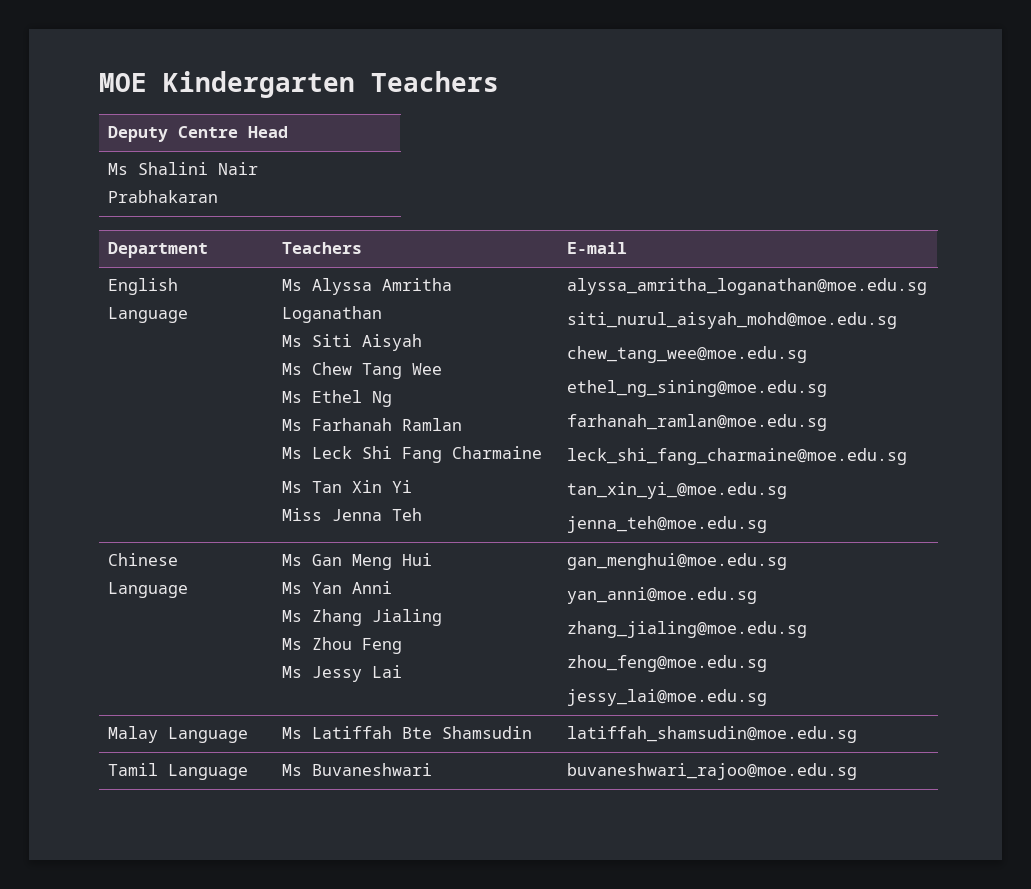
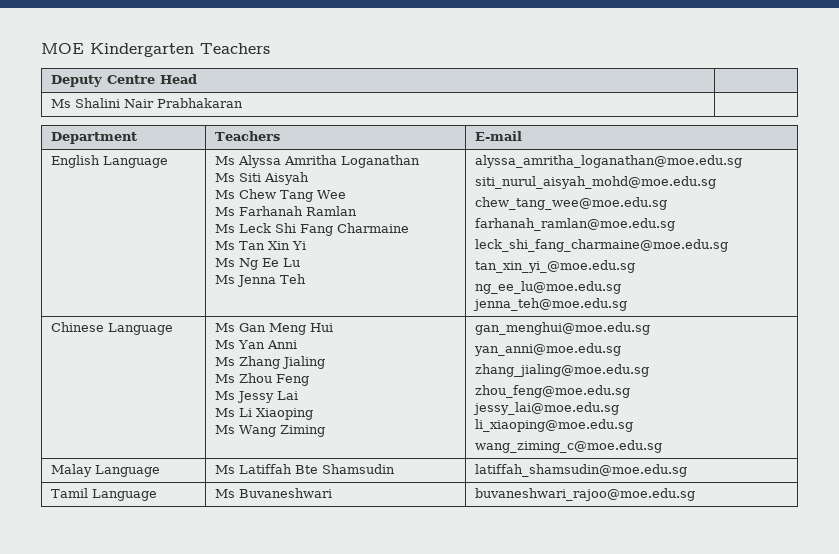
  English Language | Ms Alyssa Amritha Loganathan
  Ms Siti Aisyah
  Ms Chew Tang Wee
- Ms Ethel Ng
  Ms Farhanah Ramlan
  Ms Leck Shi Fang Charmaine
  Ms Tan Xin Yi
- Miss Jenna Teh | alyssa_amritha_loganathan@moe.edu.sg
+ Ms Ng Ee Lu
+ Ms Jenna Teh | alyssa_amritha_loganathan@moe.edu.sg
  siti_nurul_aisyah_mohd@moe.edu.sg
  chew_tang_wee@moe.edu.sg
- ethel_ng_sining@moe.edu.sg
  farhanah_ramlan@moe.edu.sg
  leck_shi_fang_charmaine@moe.edu.sg
  tan_xin_yi_@moe.edu.sg
+ ng_ee_lu@moe.edu.sg
  Chinese Language | Ms Gan Meng Hui
  Ms Yan Anni
  Ms Zhang Jialing
  Ms Zhou Feng
- Ms Jessy Lai | gan_menghui@moe.edu.sg
+ Ms Jessy Lai
+ Ms Li Xiaoping
+ Ms Wang Ziming | gan_menghui@moe.edu.sg
  yan_anni@moe.edu.sg
  zhang_jialing@moe.edu.sg
  zhou_feng@moe.edu.sg
  jessy_lai@moe.edu.sg
+ li_xiaoping@moe.edu.sg
+ wang_ziming_c@moe.edu.sg

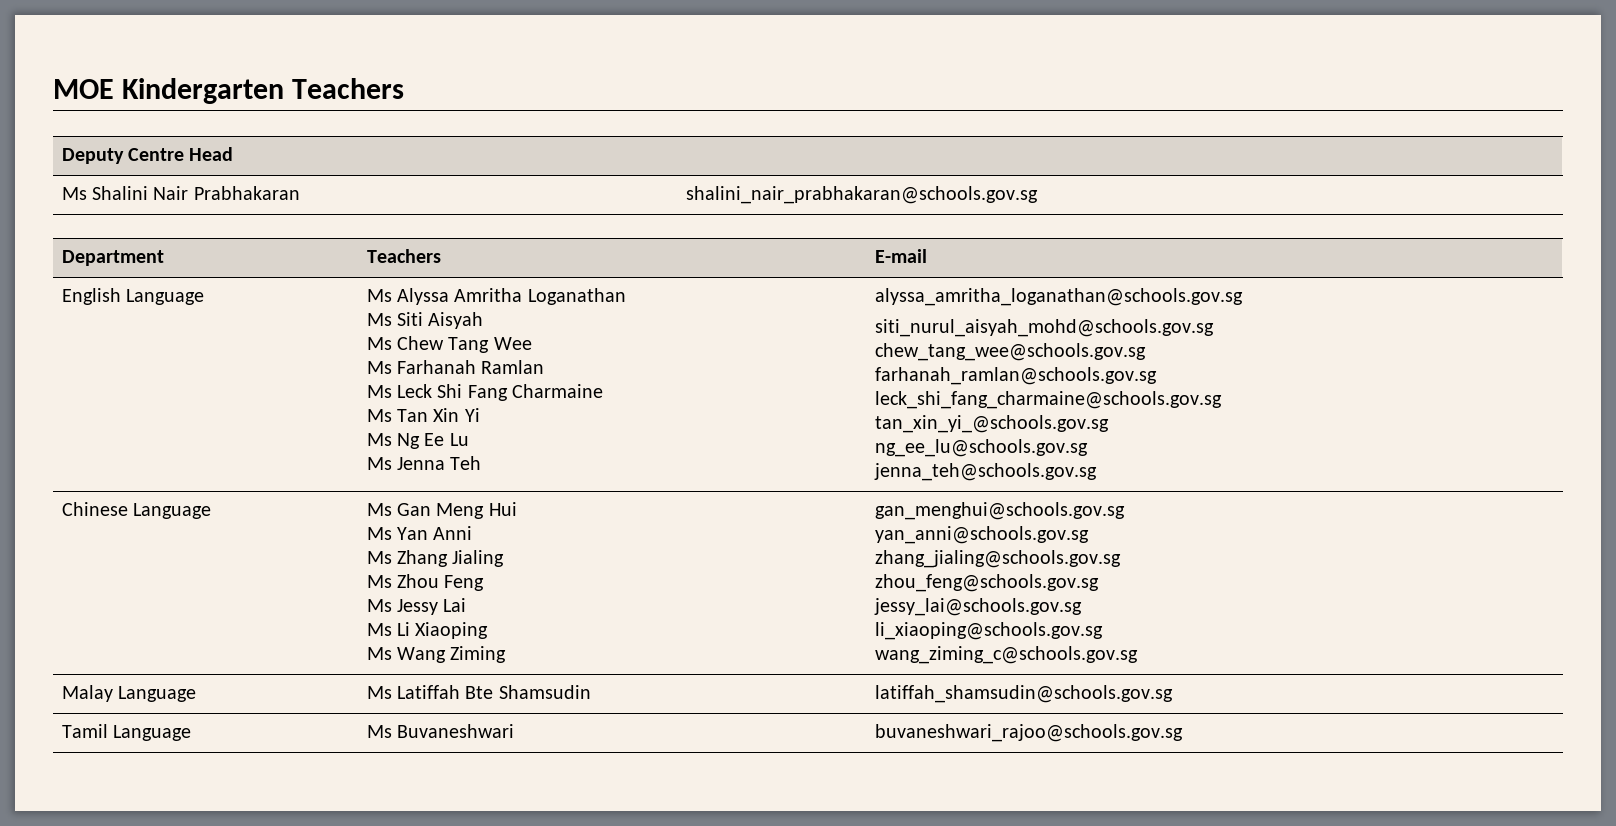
- Ms Shalini Nair Prabhakaran |
+ Ms Shalini Nair Prabhakaran | shalini_nair_prabhakaran@schools.gov.sg
  English Language | Ms Alyssa Amritha Loganathan
  Ms Siti Aisyah
  Ms Chew Tang Wee
  Ms Farhanah Ramlan
  Ms Leck Shi Fang Charmaine
  Ms Tan Xin Yi
  Ms Ng Ee Lu
- Ms Jenna Teh | alyssa_amritha_loganathan@moe.edu.sg
- siti_nurul_aisyah_mohd@moe.edu.sg
- chew_tang_wee@moe.edu.sg
- farhanah_ramlan@moe.edu.sg
- leck_shi_fang_charmaine@moe.edu.sg
- tan_xin_yi_@moe.edu.sg
- ng_ee_lu@moe.edu.sg
- jenna_teh@moe.edu.sg
+ Ms Jenna Teh | alyssa_amritha_loganathan@schools.gov.sg
+ siti_nurul_aisyah_mohd@schools.gov.sg
+ chew_tang_wee@schools.gov.sg
+ farhanah_ramlan@schools.gov.sg
+ leck_shi_fang_charmaine@schools.gov.sg
+ tan_xin_yi_@schools.gov.sg
+ ng_ee_lu@schools.gov.sg
+ jenna_teh@schools.gov.sg
  Chinese Language | Ms Gan Meng Hui
  Ms Yan Anni
  Ms Zhang Jialing
  Ms Zhou Feng
  Ms Jessy Lai
  Ms Li Xiaoping
- Ms Wang Ziming | gan_menghui@moe.edu.sg
- yan_anni@moe.edu.sg
- zhang_jialing@moe.edu.sg
- zhou_feng@moe.edu.sg
- jessy_lai@moe.edu.sg
- li_xiaoping@moe.edu.sg
- wang_ziming_c@moe.edu.sg
+ Ms Wang Ziming | gan_menghui@schools.gov.sg
+ yan_anni@schools.gov.sg
+ zhang_jialing@schools.gov.sg
+ zhou_feng@schools.gov.sg
+ jessy_lai@schools.gov.sg
+ li_xiaoping@schools.gov.sg
+ wang_ziming_c@schools.gov.sg
- Malay Language | Ms Latiffah Bte Shamsudin | latiffah_shamsudin@moe.edu.sg
+ Malay Language | Ms Latiffah Bte Shamsudin | latiffah_shamsudin@schools.gov.sg
- Tamil Language | Ms Buvaneshwari | buvaneshwari_rajoo@moe.edu.sg
+ Tamil Language | Ms Buvaneshwari | buvaneshwari_rajoo@schools.gov.sg

